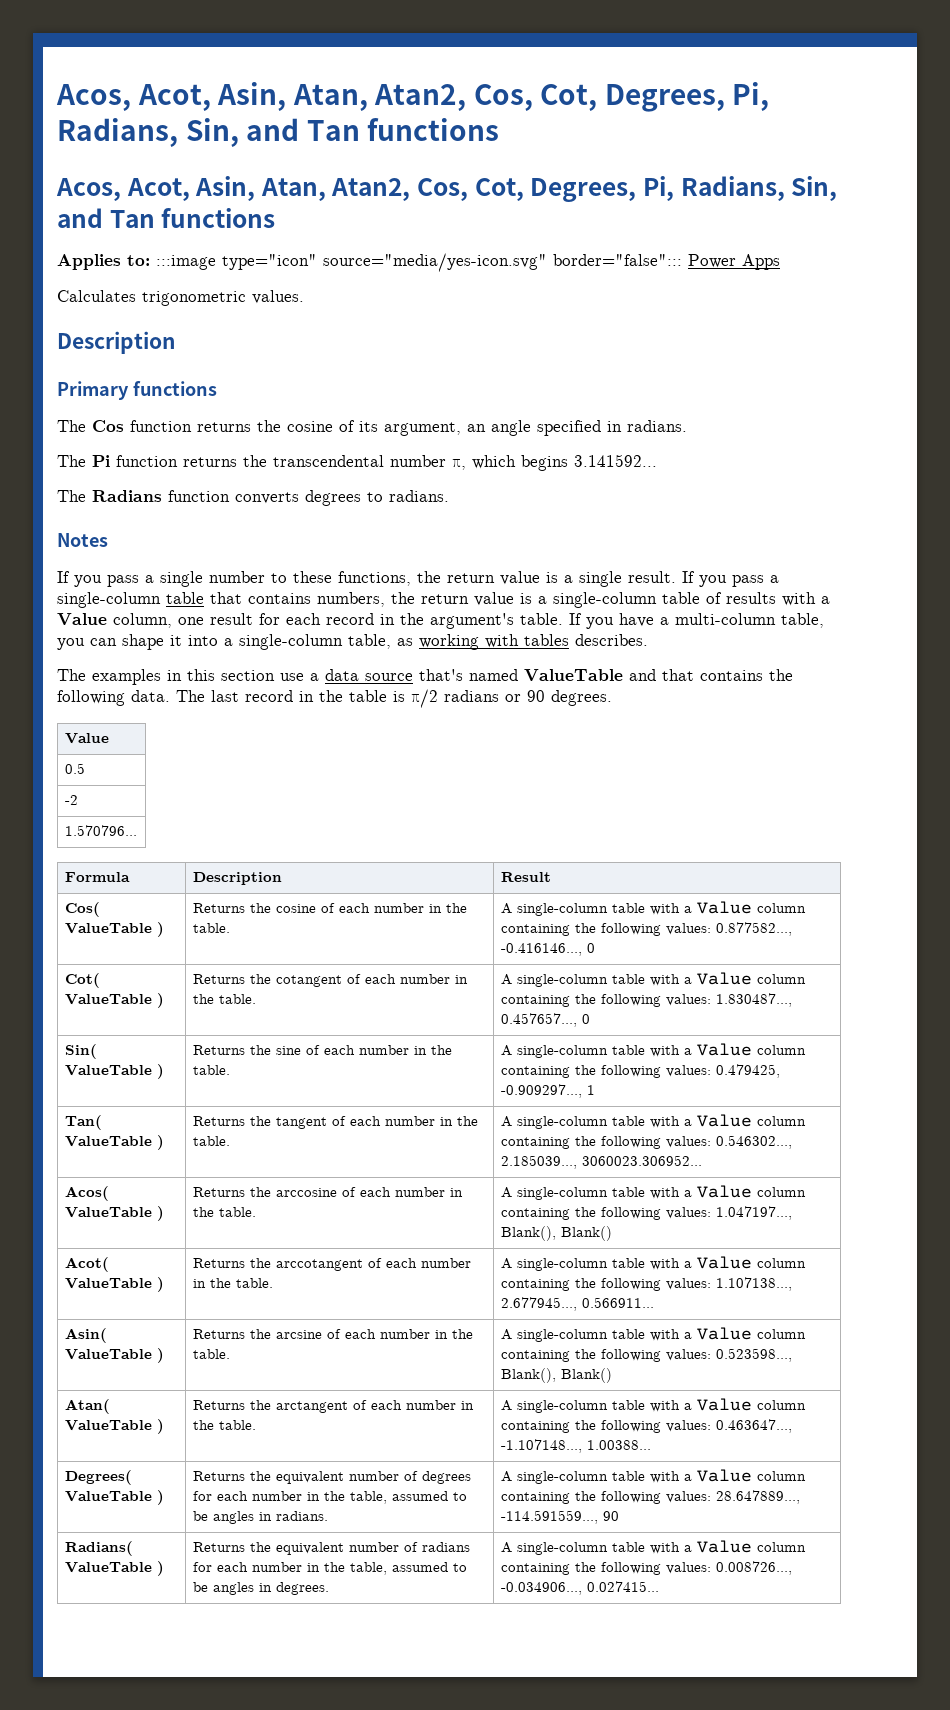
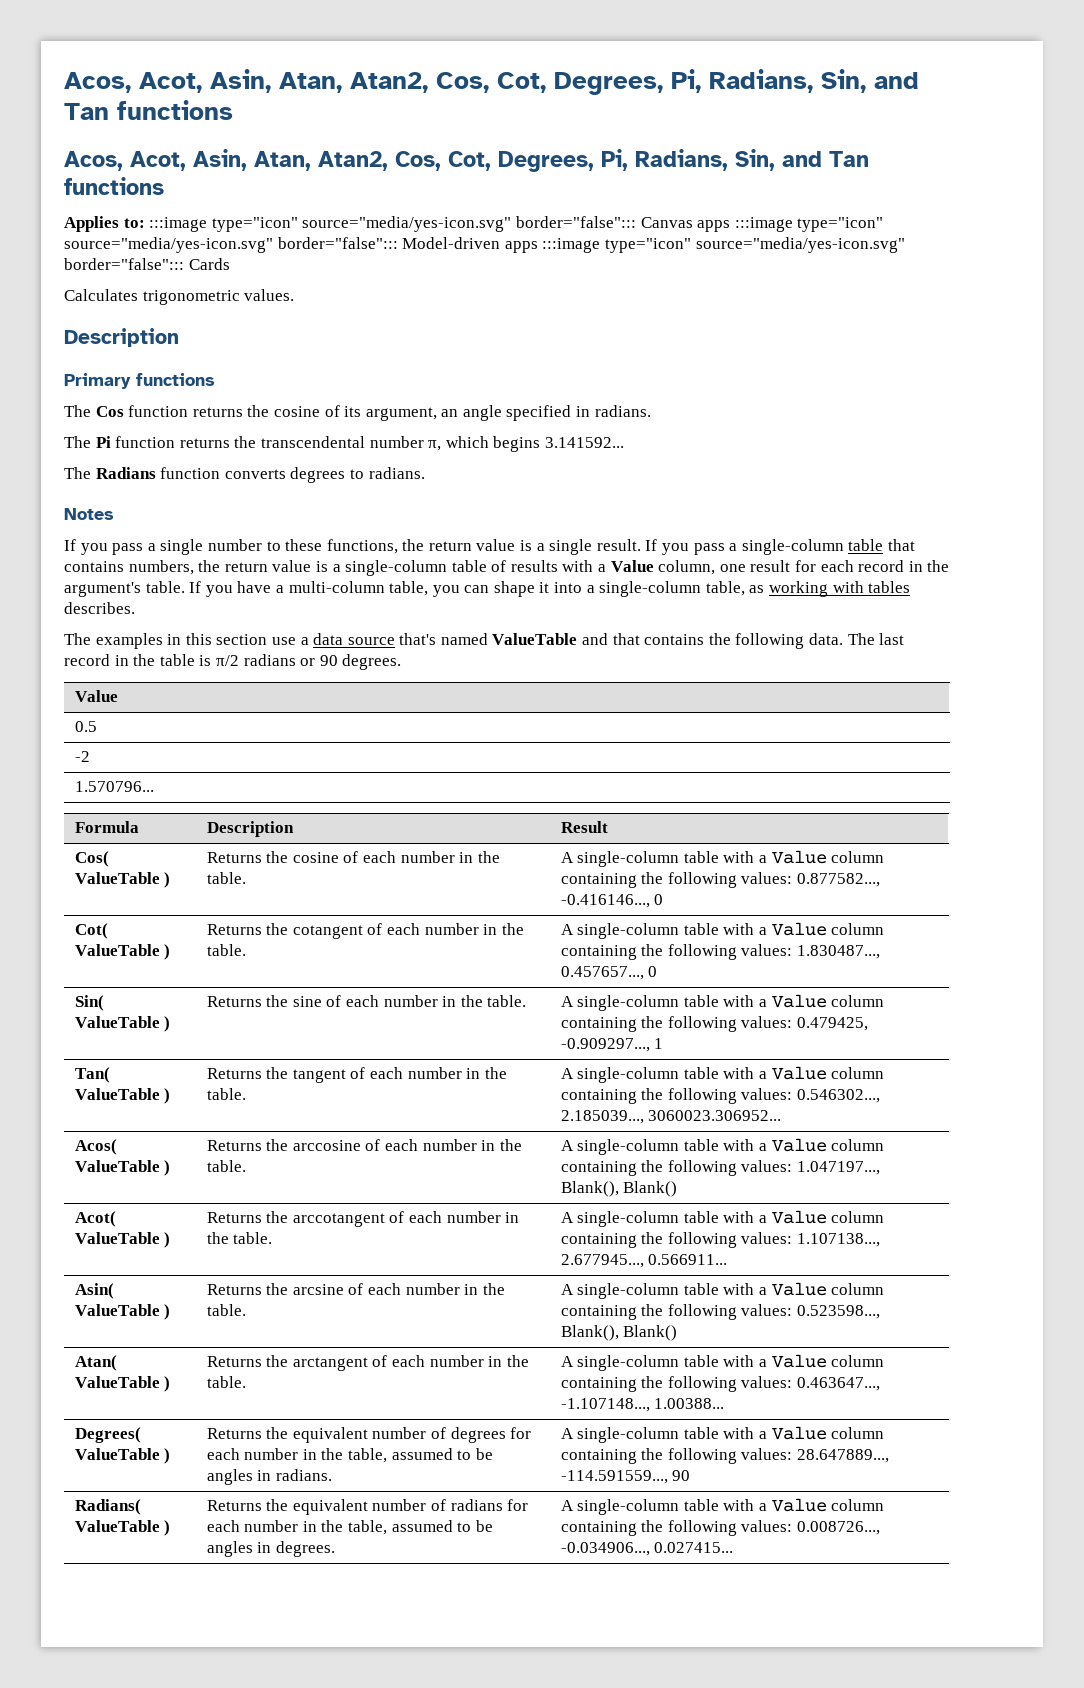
- Applies to: :::image type="icon" source="media/yes-icon.svg" border="false"::: Power Apps
+ Applies to: :::image type="icon" source="media/yes-icon.svg" border="false"::: Canvas apps :::image type="icon" source="media/yes-icon.svg" border="false"::: Model-driven apps :::image type="icon" source="media/yes-icon.svg" border="false"::: Cards

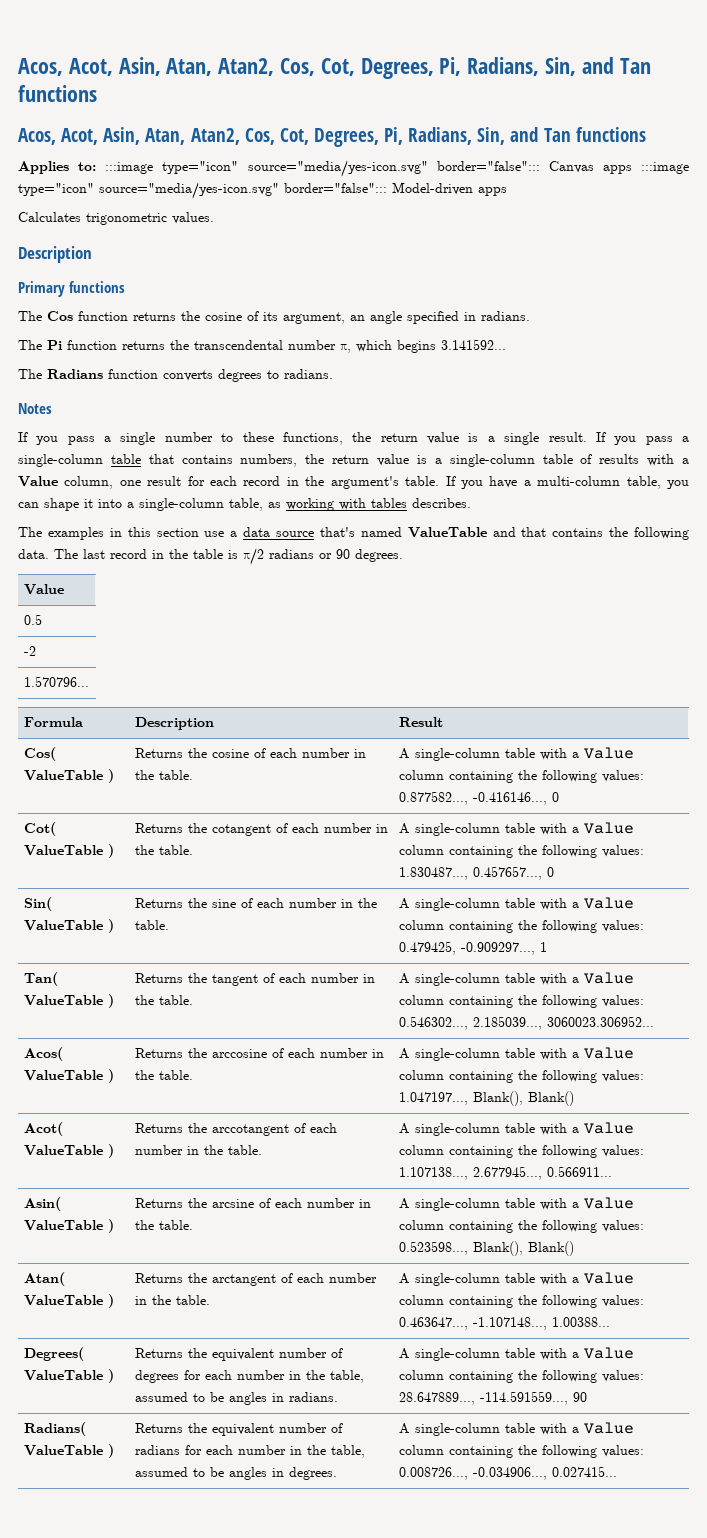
- Applies to: :::image type="icon" source="media/yes-icon.svg" border="false"::: Canvas apps :::image type="icon" source="media/yes-icon.svg" border="false"::: Model-driven apps :::image type="icon" source="media/yes-icon.svg" border="false"::: Cards
+ Applies to: :::image type="icon" source="media/yes-icon.svg" border="false"::: Canvas apps :::image type="icon" source="media/yes-icon.svg" border="false"::: Model-driven apps

